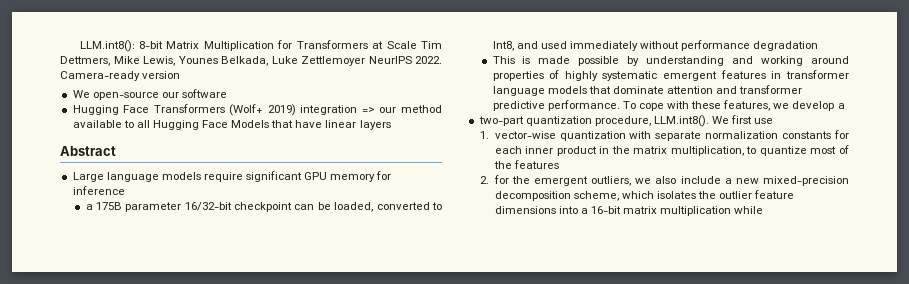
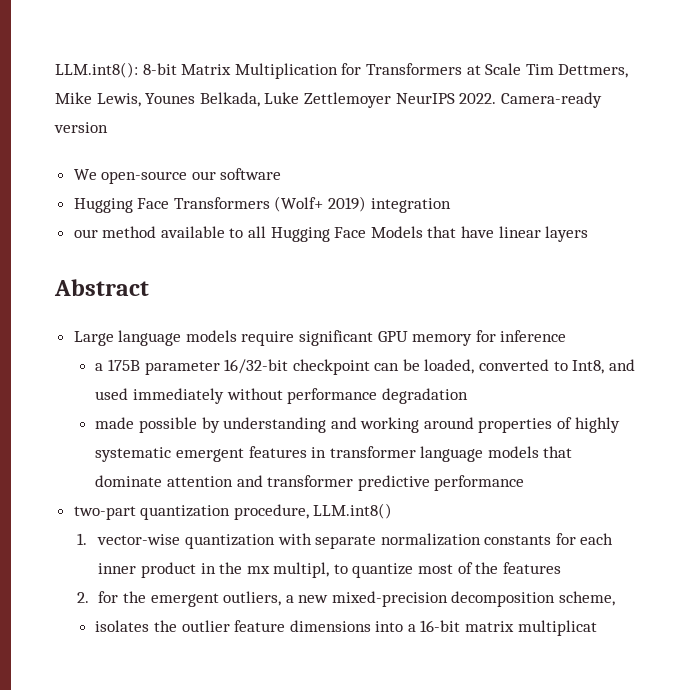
- Hugging Face Transformers (Wolf+ 2019) integration => our method available to all Hugging Face Models that have linear layers
+ Hugging Face Transformers (Wolf+ 2019) integration
+ our method available to all Hugging Face Models that have linear layers
- This is made possible by understanding and working around properties of highly systematic emergent features in transformer language models that dominate attention and transformer predictive performance. To cope with these features, we develop a
+ made possible by understanding and working around properties of highly systematic emergent features in transformer language models that dominate attention and transformer predictive performance
- two-part quantization procedure, LLM.int8(). We first use
+ two-part quantization procedure, LLM.int8()
- 1. vector-wise quantization with separate normalization constants for each inner product in the matrix multiplication, to quantize most of the features
+ 1. vector-wise quantization with separate normalization constants for each inner product in the mx multipl, to quantize most of the features
- 2. for the emergent outliers, we also include a new mixed-precision decomposition scheme, which isolates the outlier feature dimensions into a 16-bit matrix multiplication while
+ 2. for the emergent outliers, a new mixed-precision decomposition scheme,
+ isolates the outlier feature dimensions into a 16-bit matrix multiplicat

